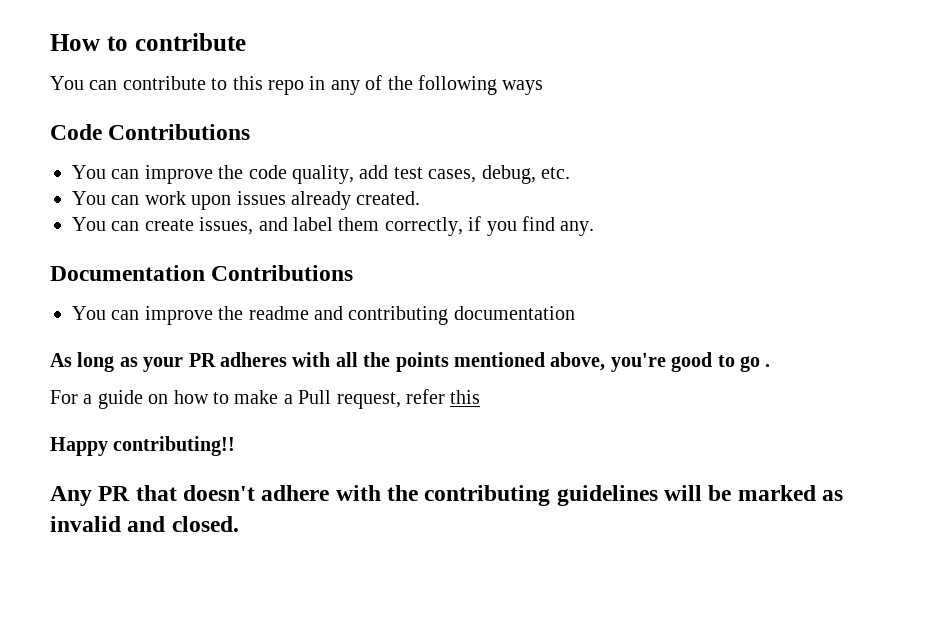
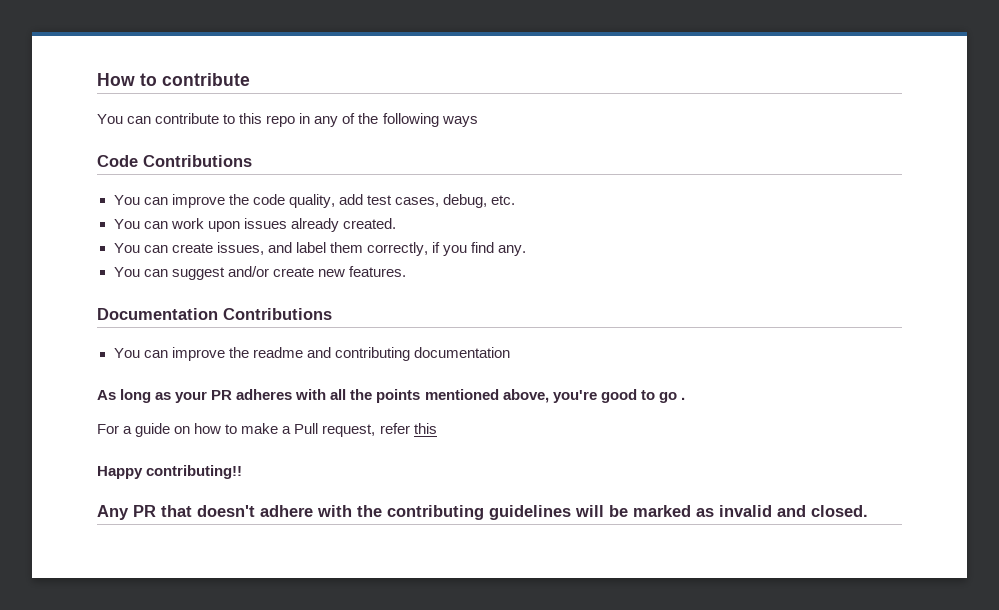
+ You can suggest and/or create new features.

